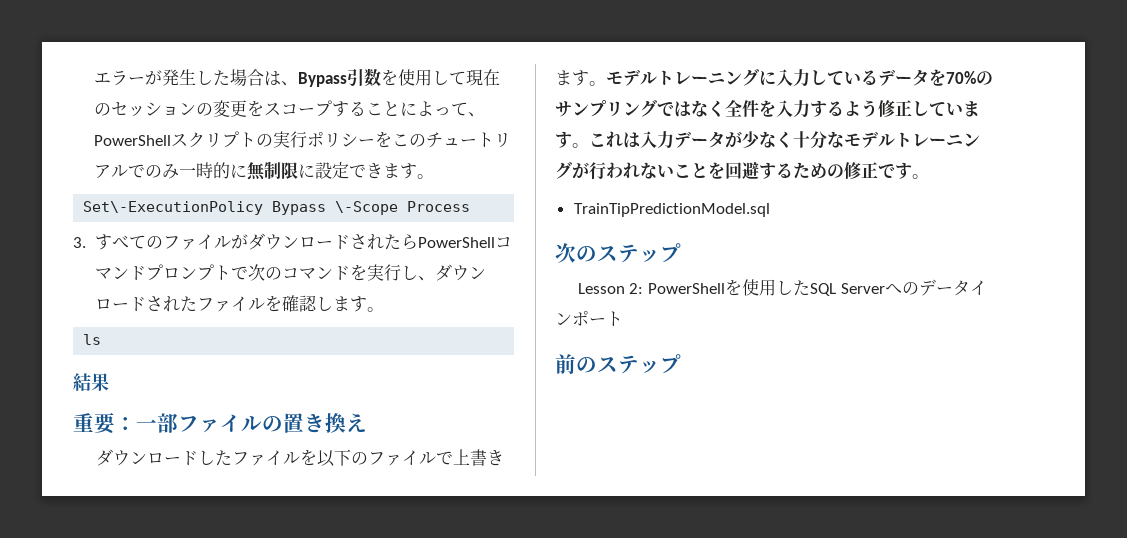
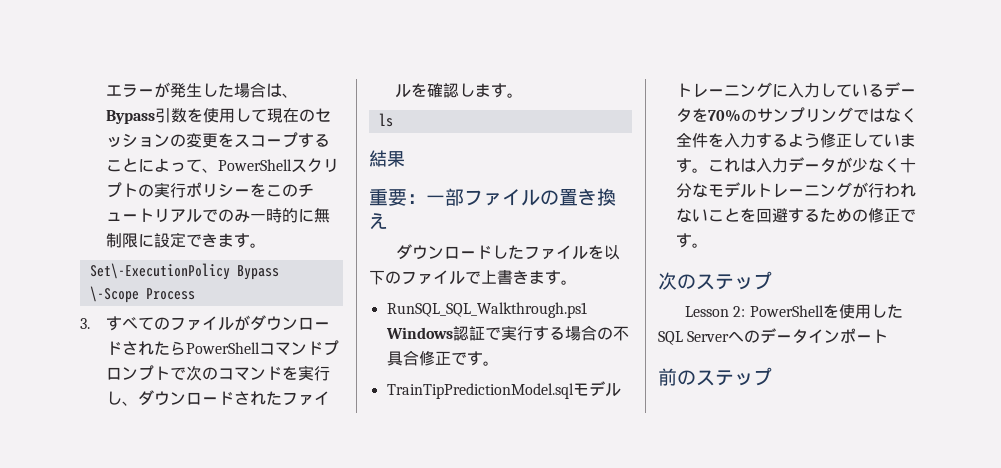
- ダウンロードしたファイルを以下のファイルで上書きます。モデルトレーニングに入力しているデータを70%のサンプリングではなく全件を入力するよう修正しています。
+ ダウンロードしたファイルを以下のファイルで上書きます。
+ RunSQL_SQL_Walkthrough.ps1 Windows認証で実行する場合の不具合修正です。
+ TrainTipPredictionModel.sqlモデルトレーニングに入力しているデータを70%のサンプリングではなく全件を入力するよう修正しています。
- TrainTipPredictionModel.sql

